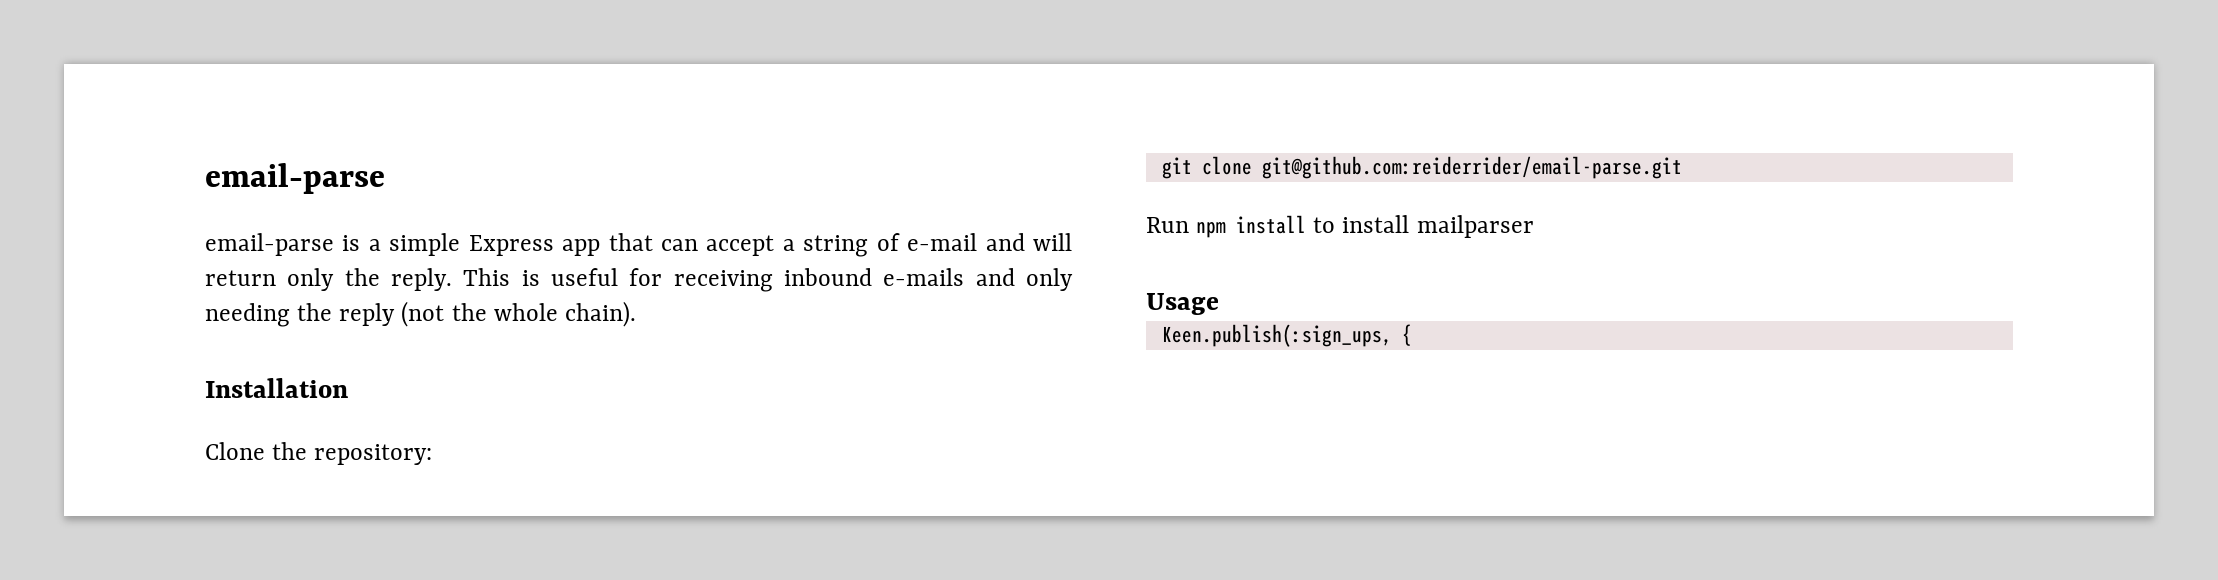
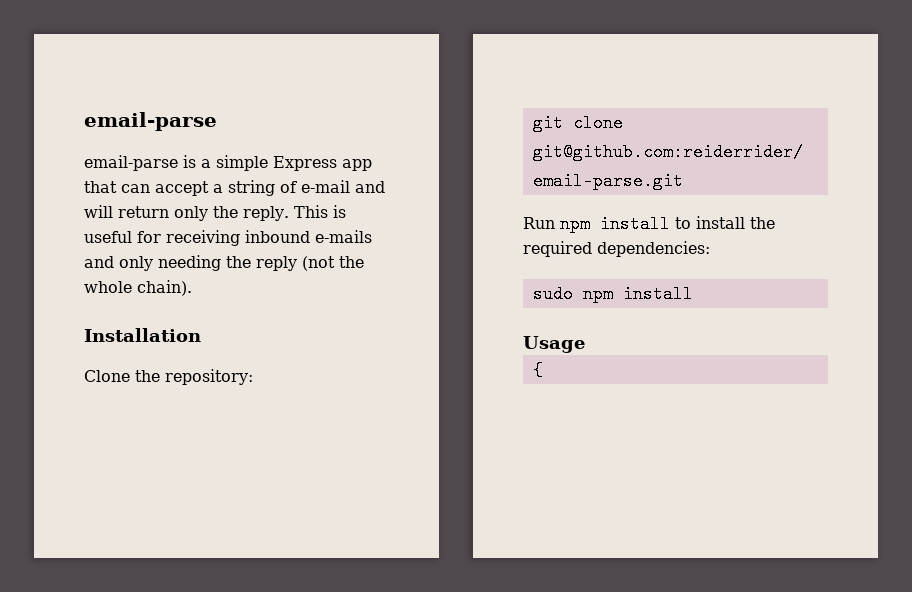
- Run npm install to install mailparser
+ Run npm install to install the required dependencies:
+ sudo npm install
- Keen.publish(:sign_ups, {
+ {

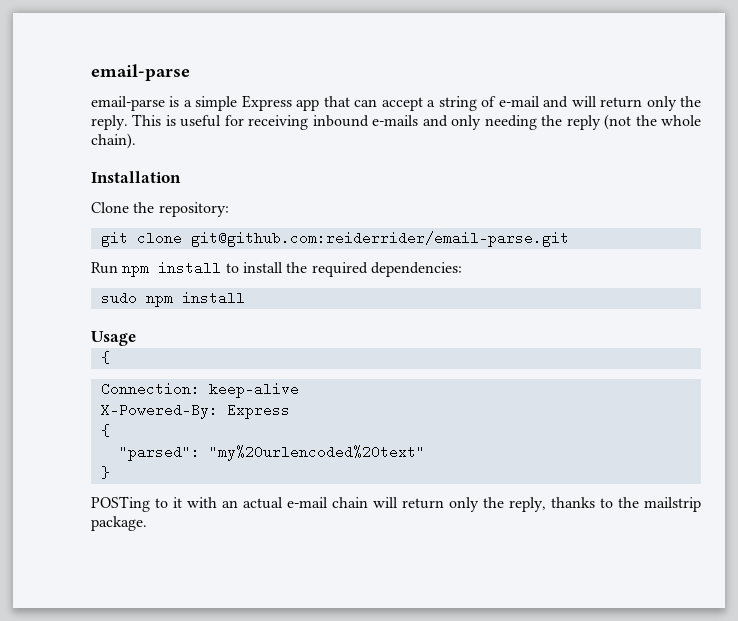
+ Connection: keep-alive
+ X-Powered-By: Express
+ {
+ "parsed": "my%20urlencoded%20text"
+ }
+ POSTing to it with an actual e-mail chain will return only the reply, thanks to the mailstrip package.

